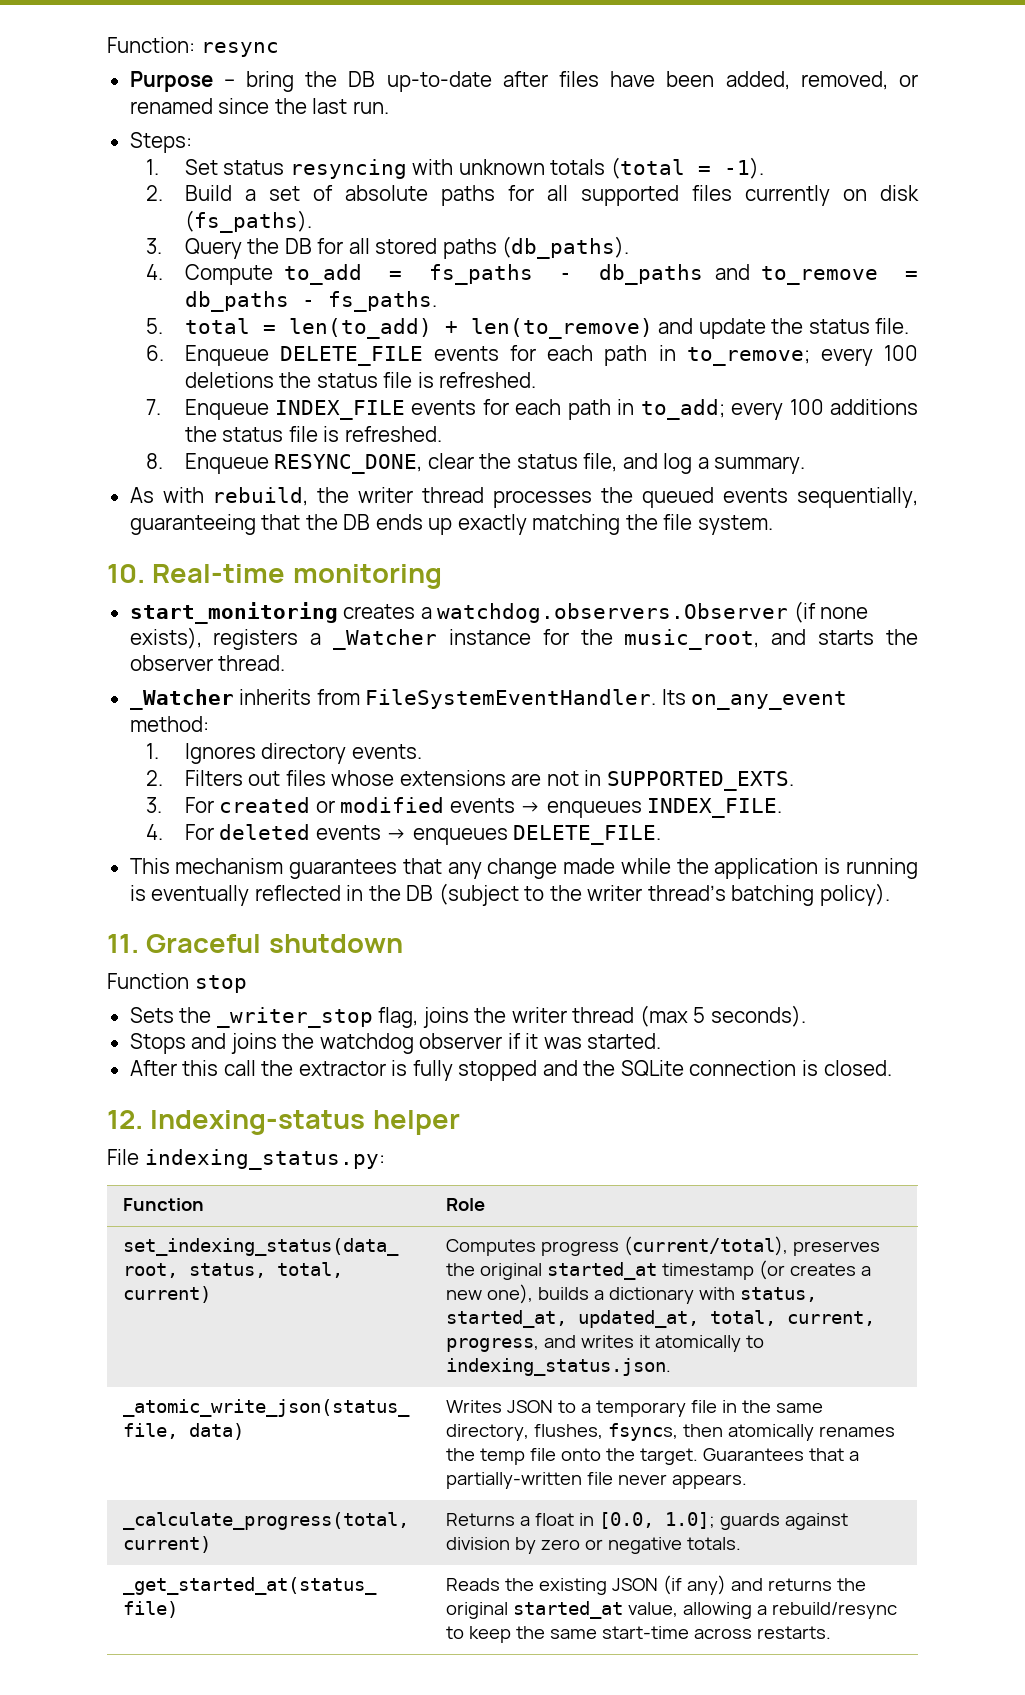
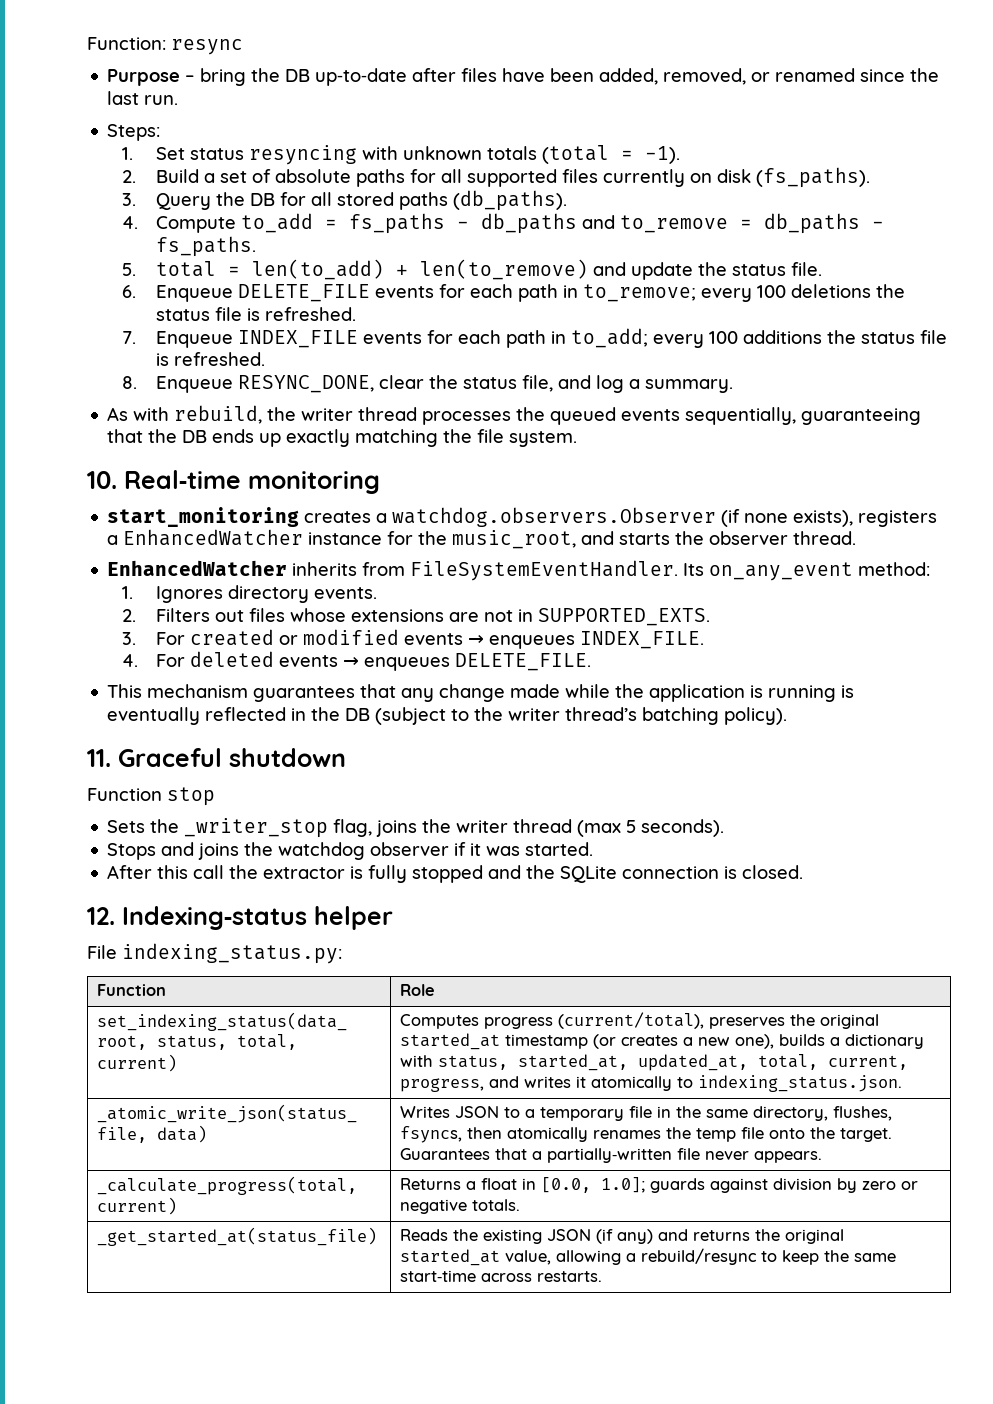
- start_monitoring creates a watchdog.observers.Observer (if none exists), registers a _Watcher instance for the music_root, and starts the observer thread.
+ start_monitoring creates a watchdog.observers.Observer (if none exists), registers a EnhancedWatcher instance for the music_root, and starts the observer thread.
- _Watcher inherits from FileSystemEventHandler.
+ EnhancedWatcher inherits from FileSystemEventHandler.

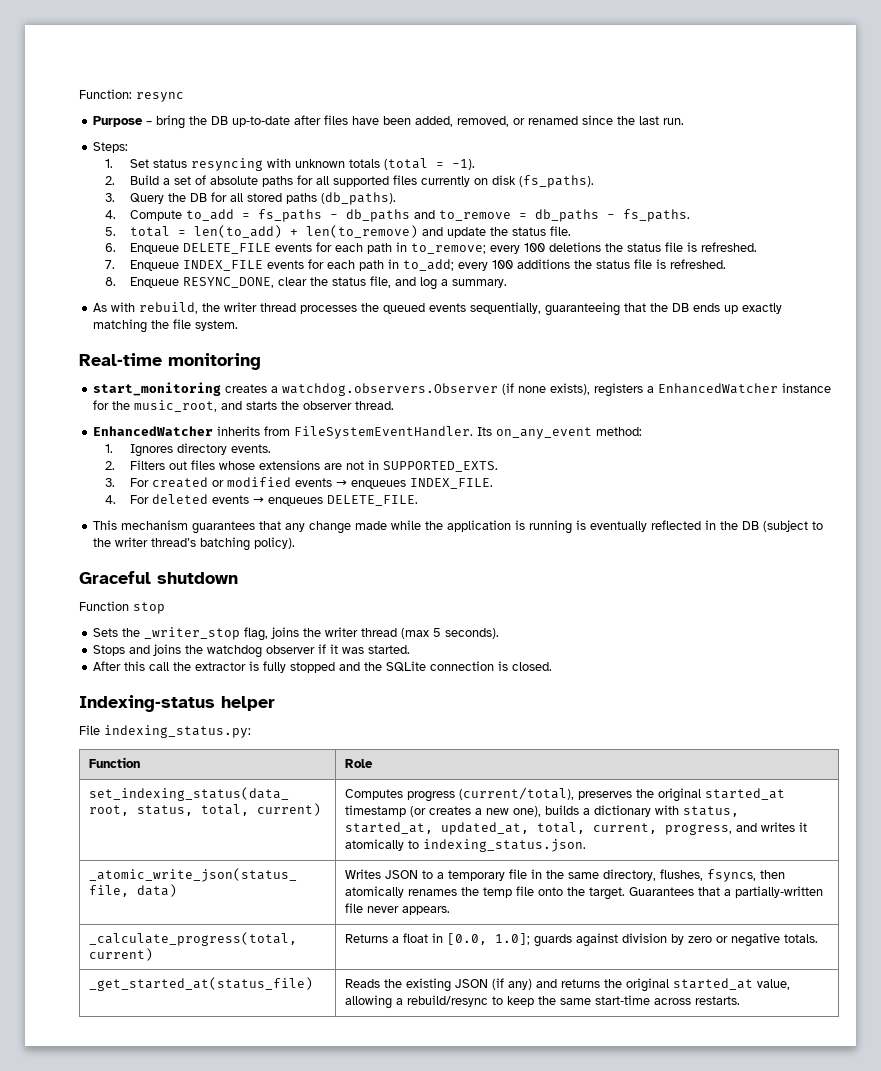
- 10. Real‑time monitoring
+ Real‑time monitoring
- 11. Graceful shutdown
+ Graceful shutdown
- 12. Indexing‑status helper
+ Indexing‑status helper

